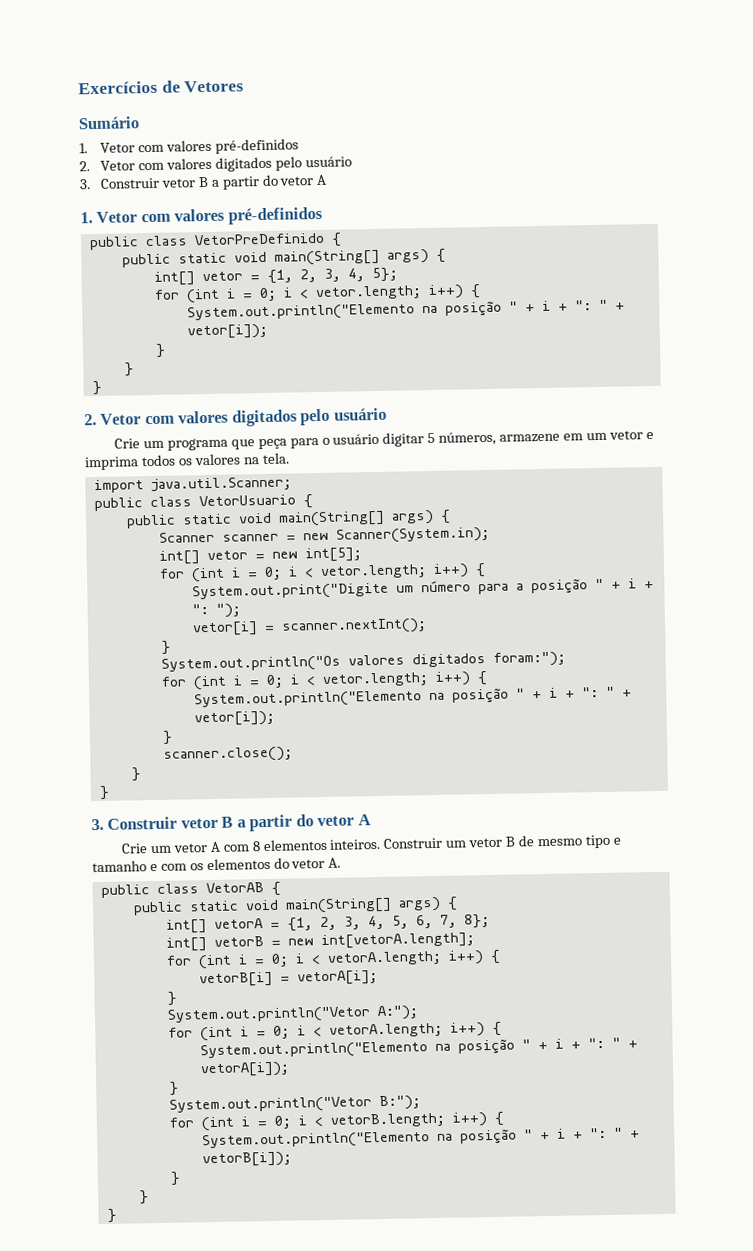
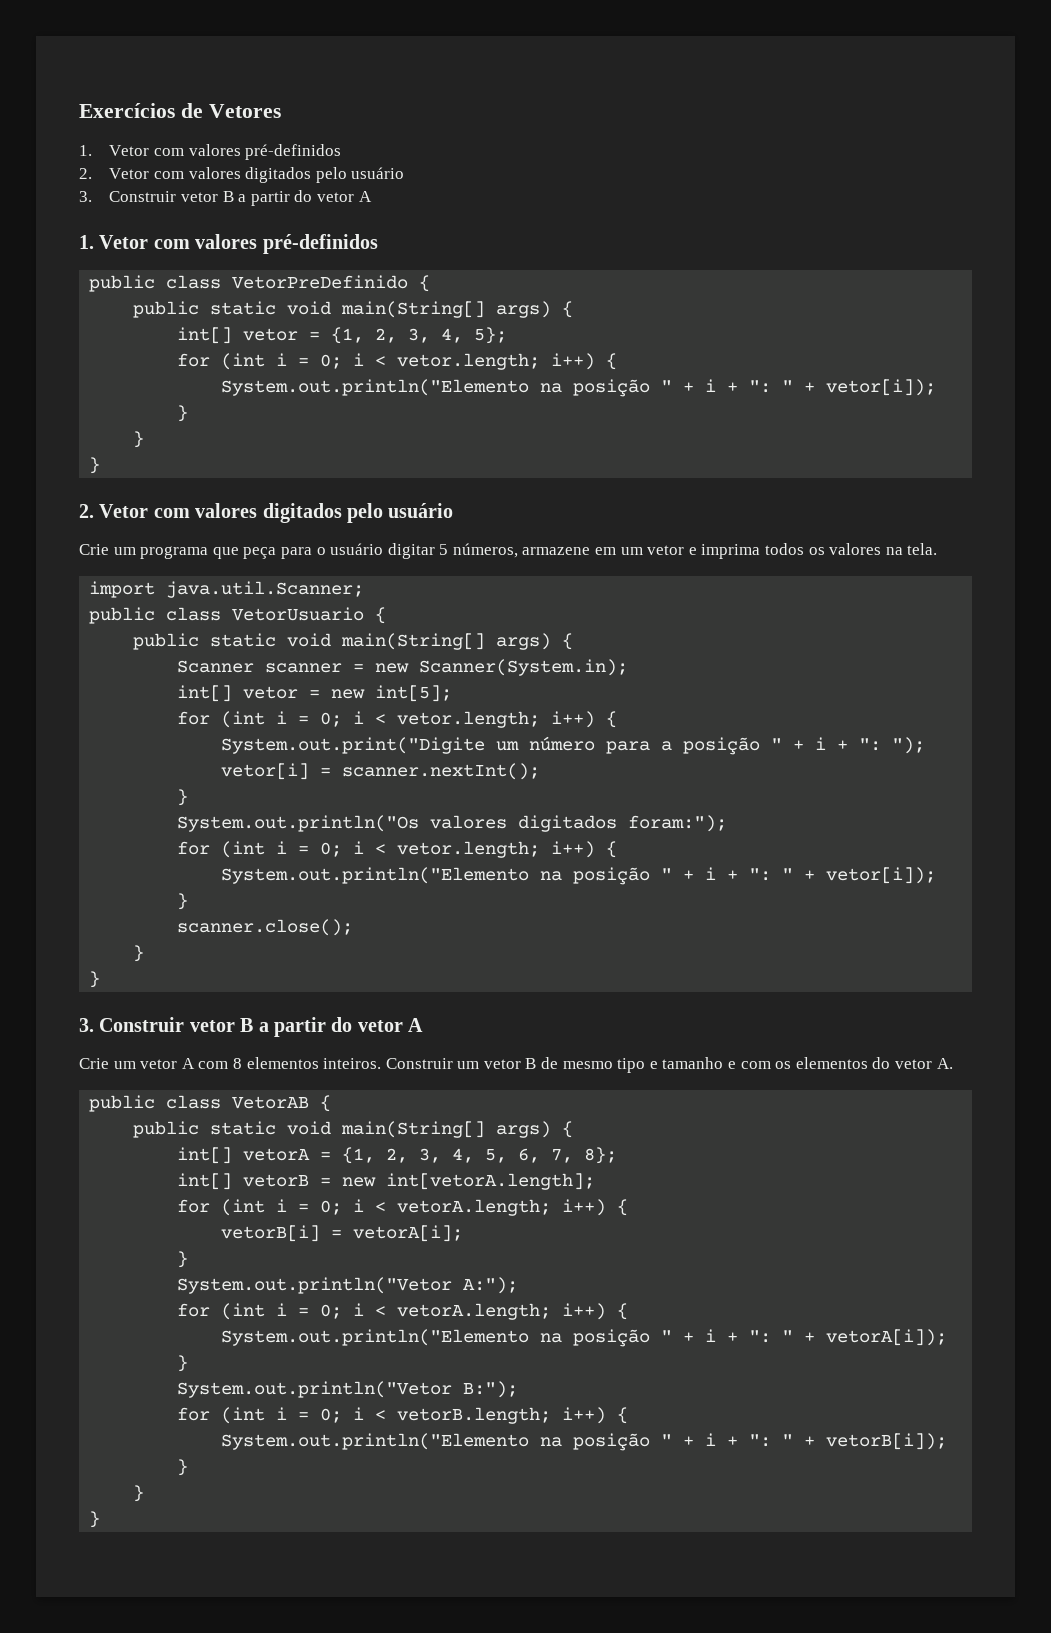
- Sumário

